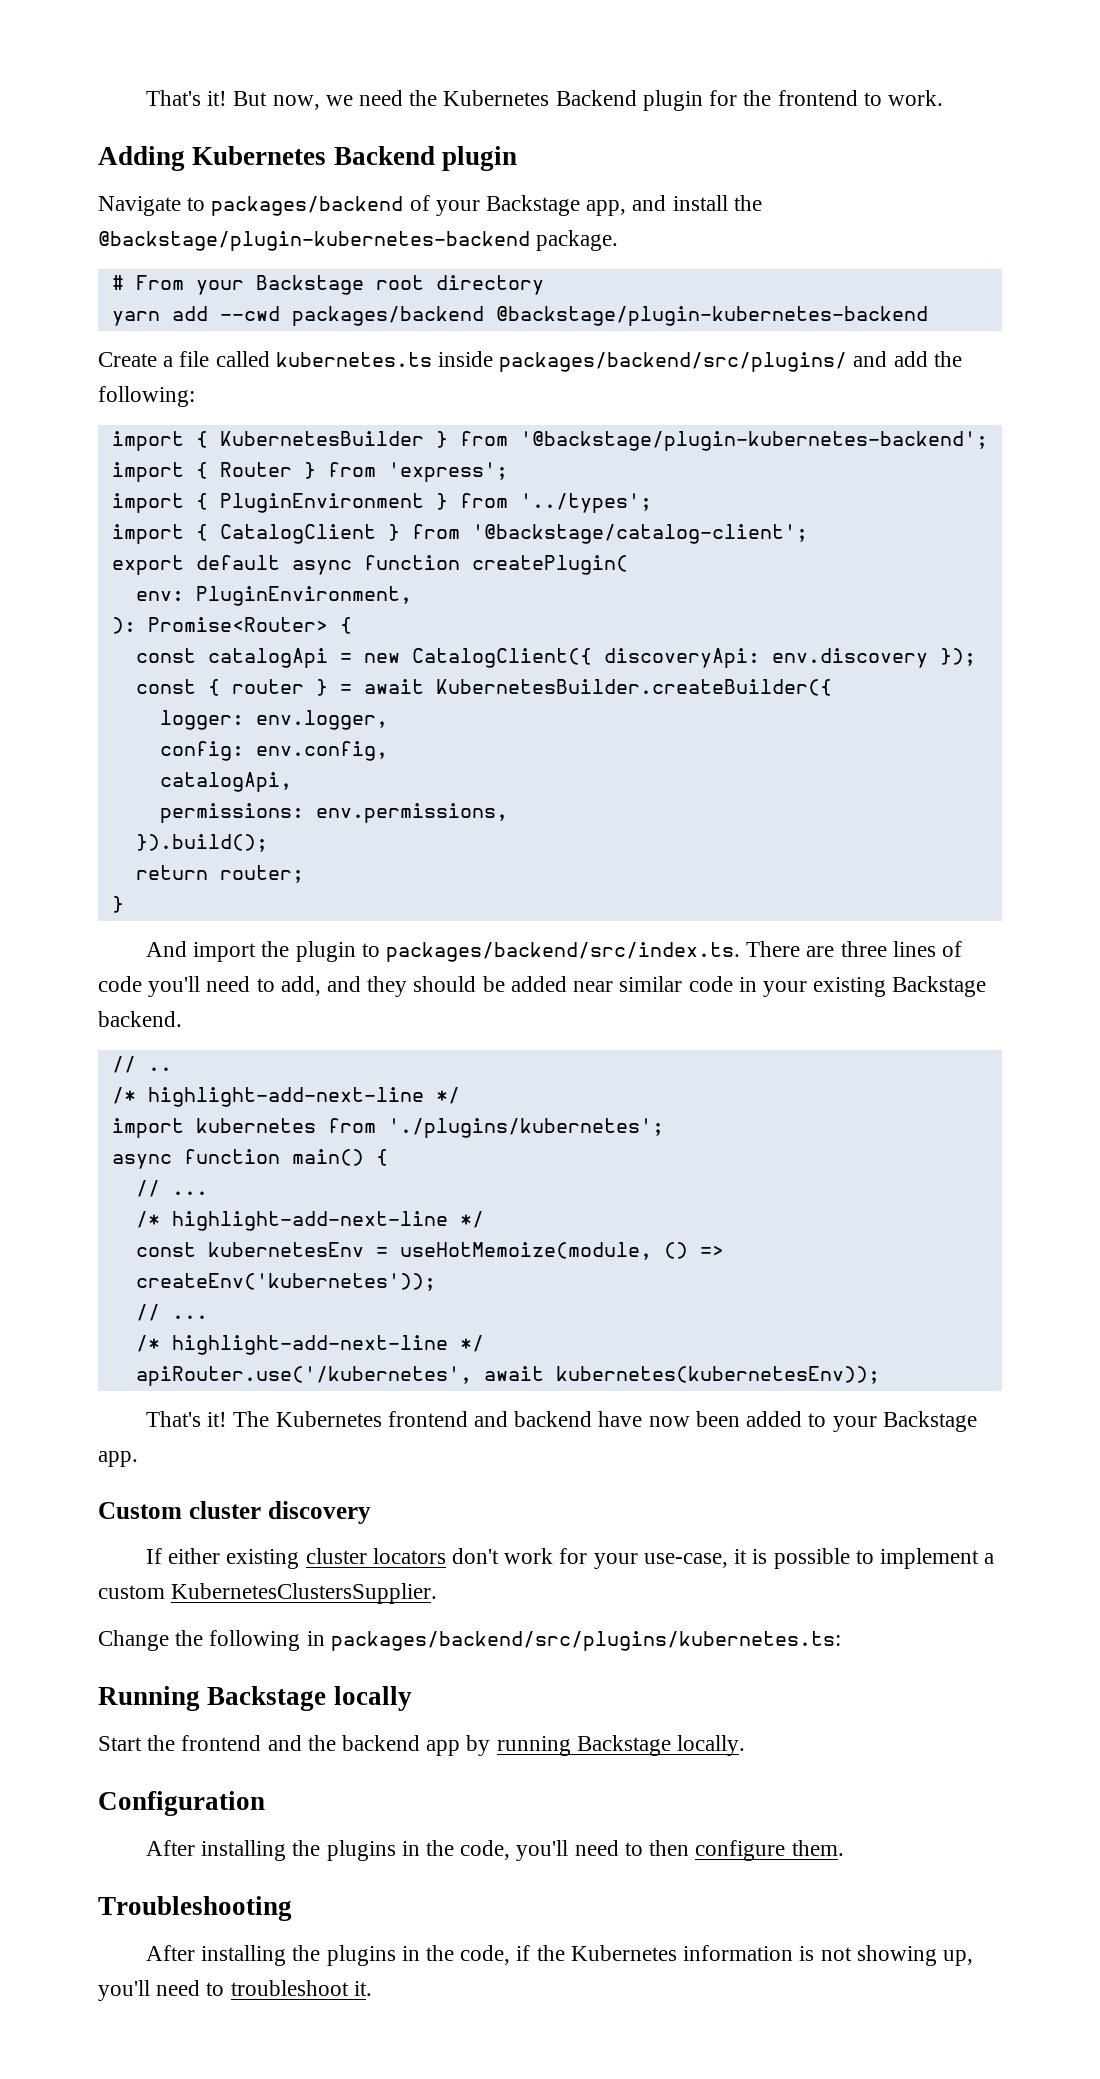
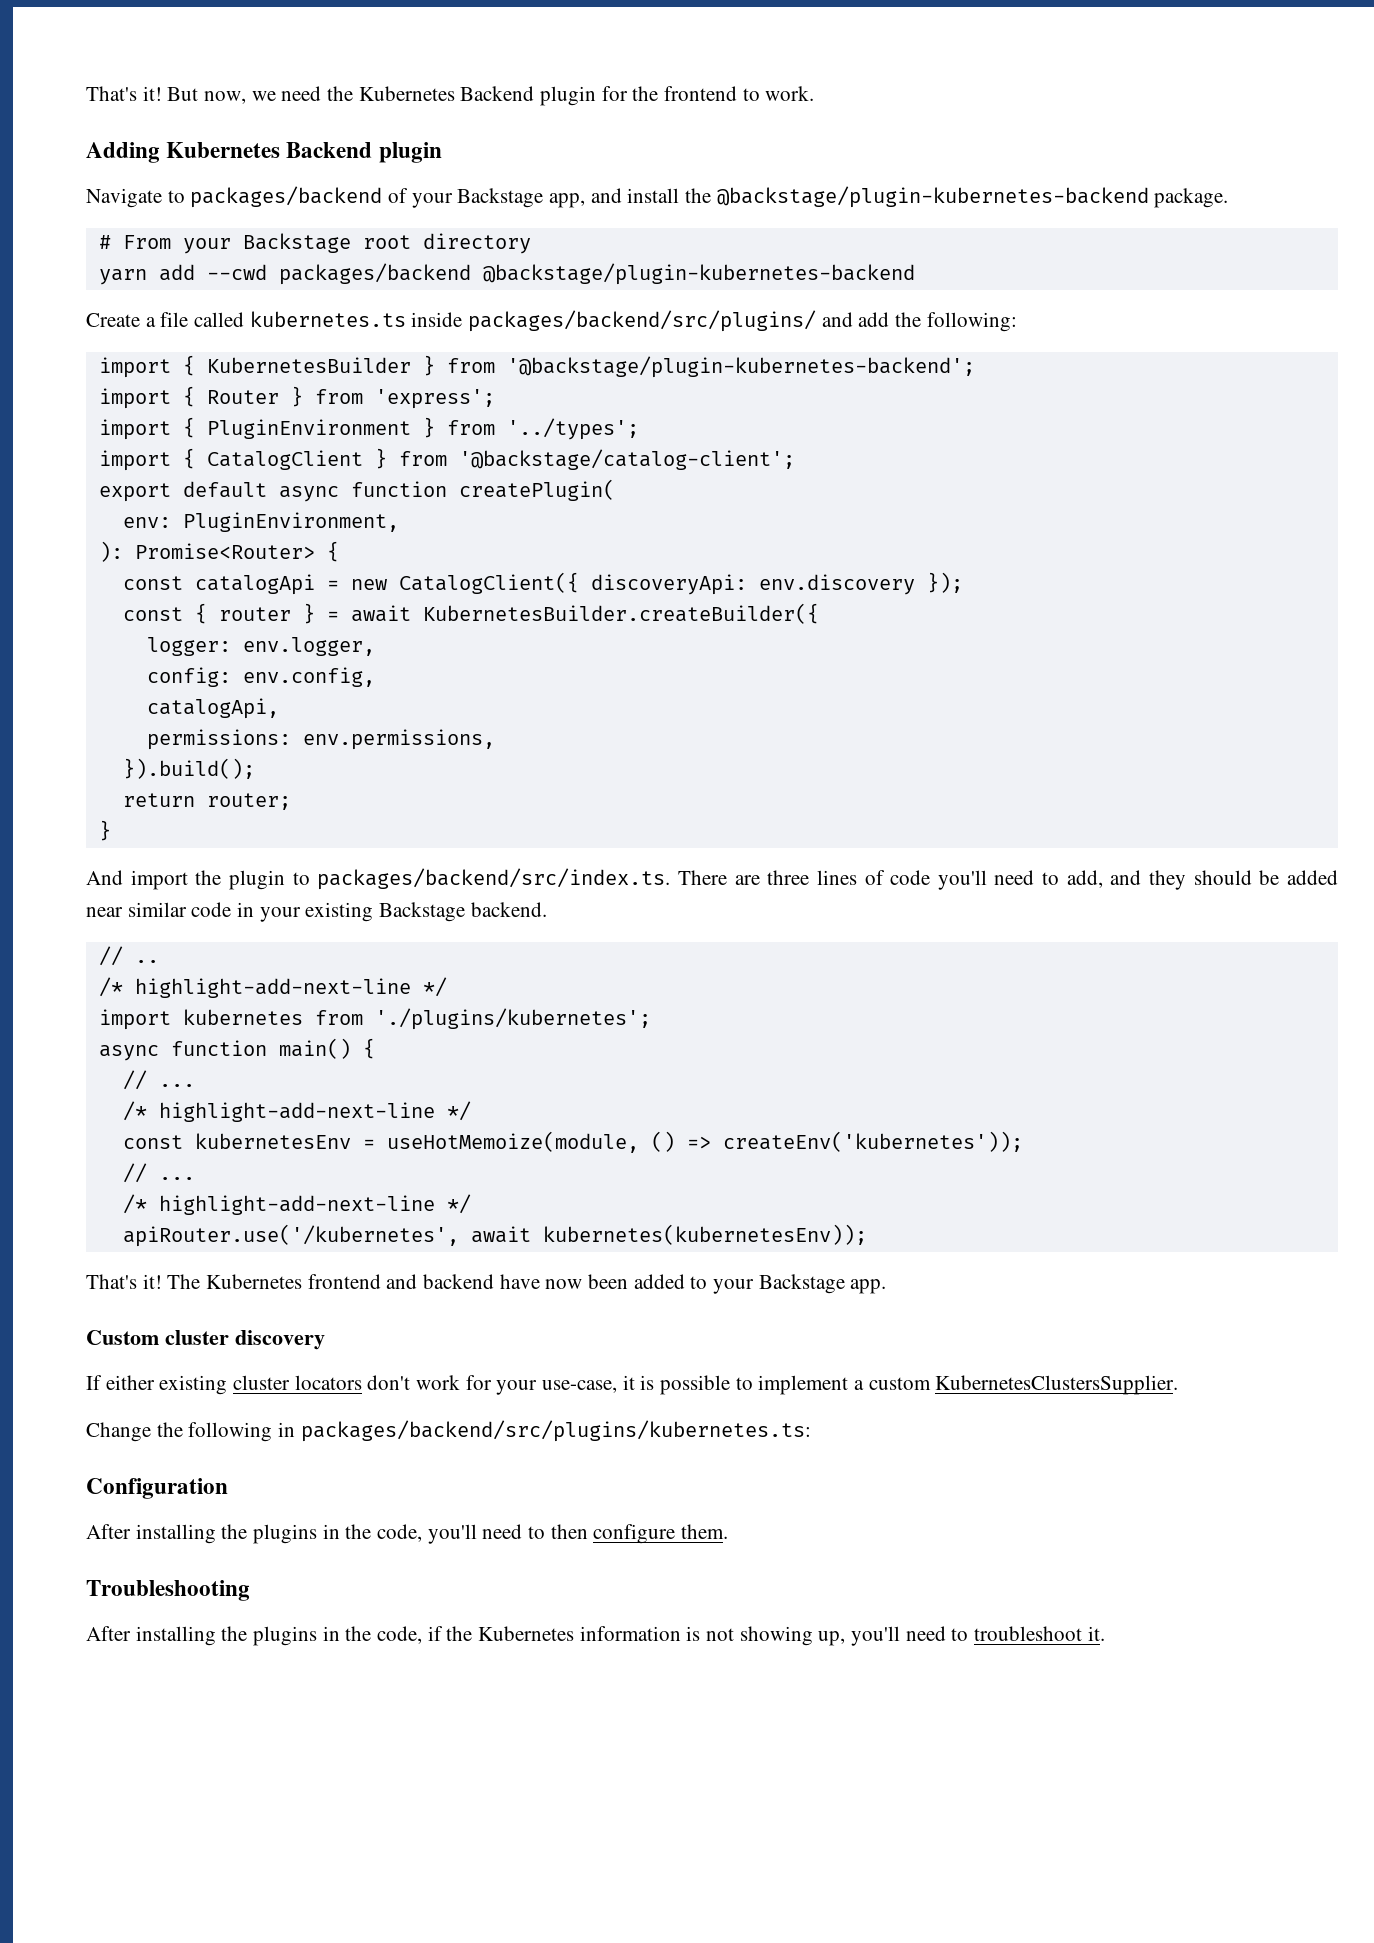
- Running Backstage locally
- Start the frontend and the backend app by running Backstage locally.

